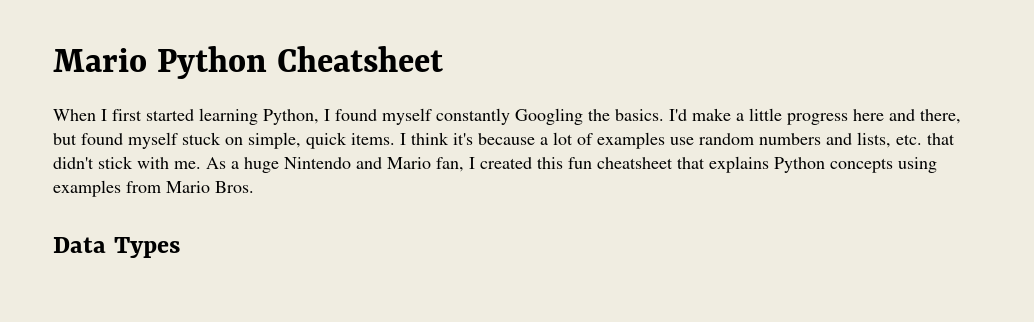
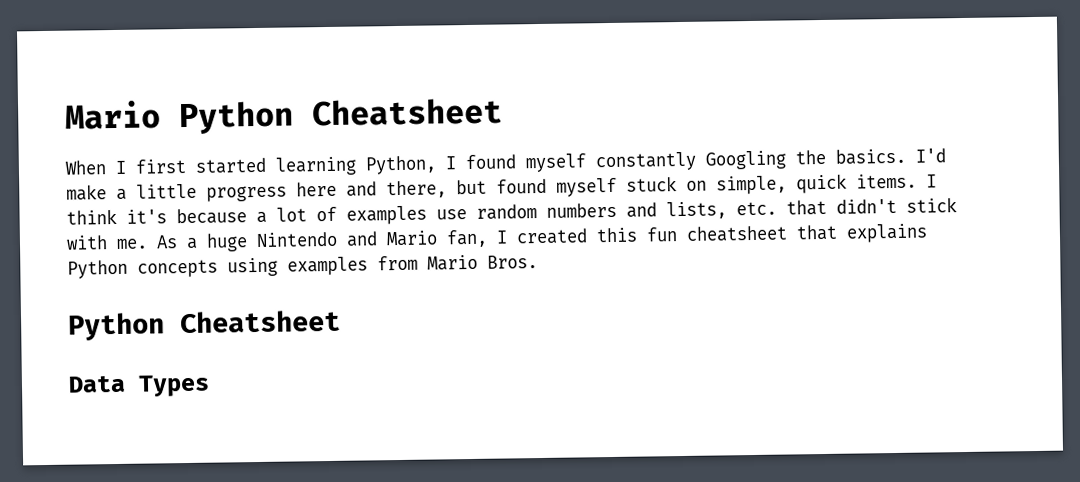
  As a huge Nintendo and Mario fan, I created this fun cheatsheet that explains Python concepts using examples from Mario Bros.
+ Python Cheatsheet

